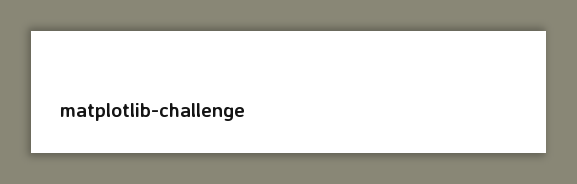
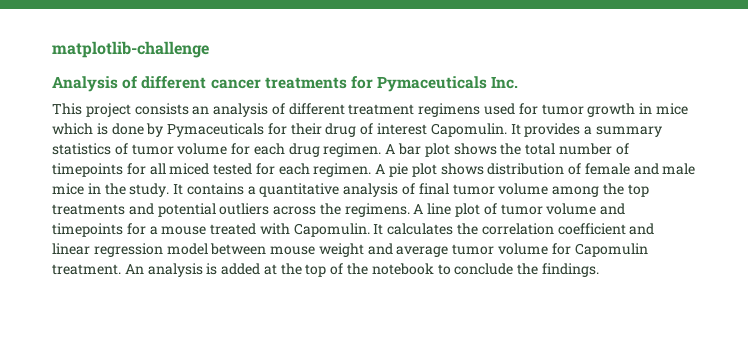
+ Analysis of different cancer treatments for Pymaceuticals Inc.
+ This project consists an analysis of different treatment regimens used for tumor growth in mice which is done by Pymaceuticals for their drug of interest Capomulin. It provides a summary statistics of tumor volume for each drug regimen. A bar plot shows the total number of timepoints for all miced tested for each regimen. A pie plot shows distribution of female and male mice in the study. It contains a quantitative analysis of final tumor volume among the top treatments and potential outliers across the regimens. A line plot of tumor volume and timepoints for a mouse treated with Capomulin. It calculates the correlation coefficient and linear regression model between mouse weight and average tumor volume for Capomulin treatment. An analysis is added at the top of the notebook to conclude the findings.

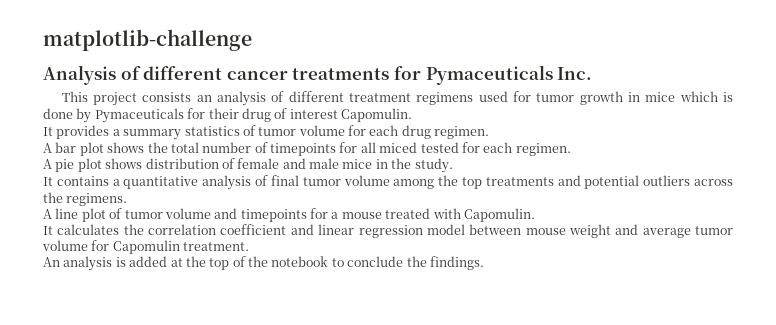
- This project consists an analysis of different treatment regimens used for tumor growth in mice which is done by Pymaceuticals for their drug of interest Capomulin. It provides a summary statistics of tumor volume for each drug regimen. A bar plot shows the total number of timepoints for all miced tested for each regimen. A pie plot shows distribution of female and male mice in the study. It contains a quantitative analysis of final tumor volume among the top treatments and potential outliers across the regimens. A line plot of tumor volume and timepoints for a mouse treated with Capomulin. It calculates the correlation coefficient and linear regression model between mouse weight and average tumor volume for Capomulin treatment. An analysis is added at the top of the notebook to conclude the findings.
+ This project consists an analysis of different treatment regimens used for tumor growth in mice which is done by Pymaceuticals for their drug of interest Capomulin.
+ It provides a summary statistics of tumor volume for each drug regimen.
+ A bar plot shows the total number of timepoints for all miced tested for each regimen.
+ A pie plot shows distribution of female and male mice in the study.
+ It contains a quantitative analysis of final tumor volume among the top treatments and potential outliers across the regimens.
+ A line plot of tumor volume and timepoints for a mouse treated with Capomulin.
+ It calculates the correlation coefficient and linear regression model between mouse weight and average tumor volume for Capomulin treatment.
+ An analysis is added at the top of the notebook to conclude the findings.

